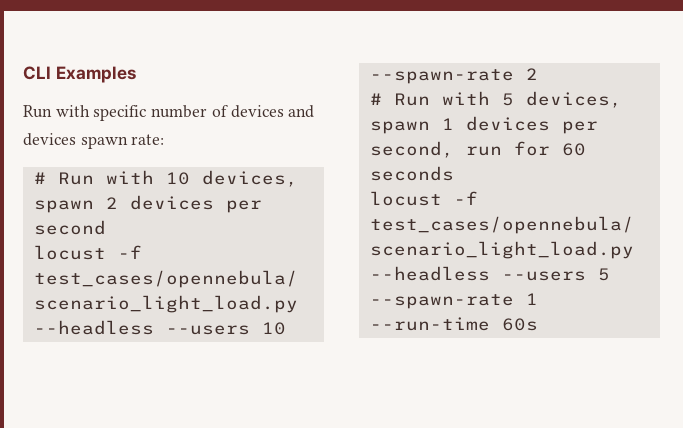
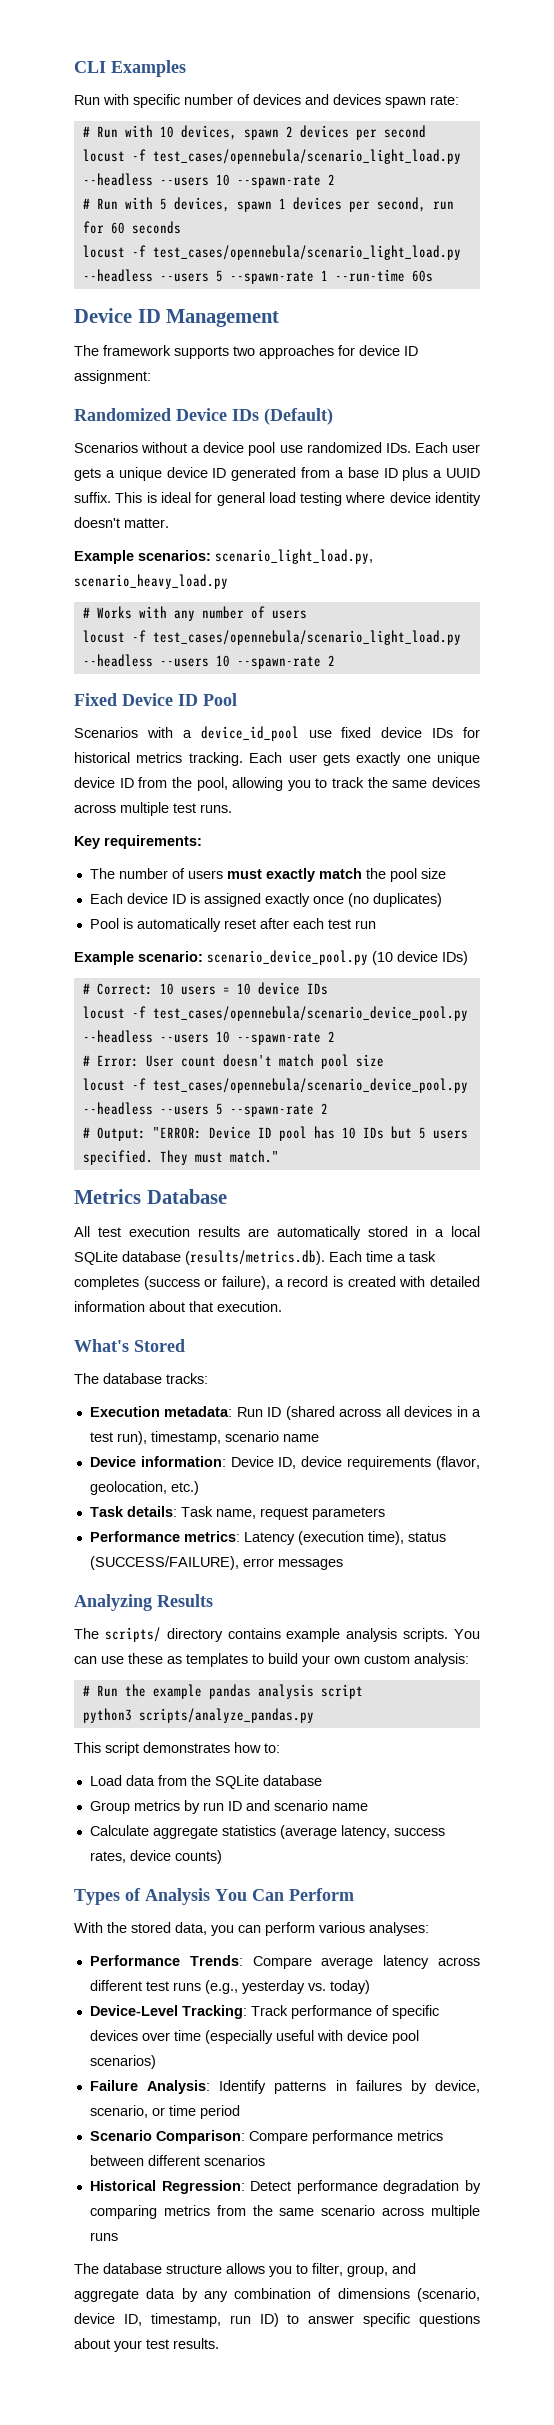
+ Device ID Management
+ The framework supports two approaches for device ID assignment:
+ Randomized Device IDs (Default)
+ Scenarios without a device pool use randomized IDs. Each user gets a unique device ID generated from a base ID plus a UUID suffix. This is ideal for general load testing where device identity doesn't matter.
+ Example scenarios: scenario_light_load.py, scenario_heavy_load.py
+ # Works with any number of users
+ locust -f test_cases/opennebula/scenario_light_load.py --headless --users 10 --spawn-rate 2
+ Fixed Device ID Pool
+ Scenarios with a device_id_pool use fixed device IDs for historical metrics tracking. Each user gets exactly one unique device ID from the pool, allowing you to track the same devices across multiple test runs.
+ Key requirements:
+ The number of users must exactly match the pool size
+ Each device ID is assigned exactly once (no duplicates)
+ Pool is automatically reset after each test run
+ Example scenario: scenario_device_pool.py (10 device IDs)
+ # Correct: 10 users = 10 device IDs
+ locust -f test_cases/opennebula/scenario_device_pool.py --headless --users 10 --spawn-rate 2
+ # Error: User count doesn't match pool size
+ locust -f test_cases/opennebula/scenario_device_pool.py --headless --users 5 --spawn-rate 2
+ # Output: "ERROR: Device ID pool has 10 IDs but 5 users specified. They must match."
+ Metrics Database
+ All test execution results are automatically stored in a local SQLite database (results/metrics.db). Each time a task completes (success or failure), a record is created with detailed information about that execution.
+ What's Stored
+ The database tracks:
+ Execution metadata: Run ID (shared across all devices in a test run), timestamp, scenario name
+ Device information: Device ID, device requirements (flavor, geolocation, etc.)
+ Task details: Task name, request parameters
+ Performance metrics: Latency (execution time), status (SUCCESS/FAILURE), error messages
+ Analyzing Results
+ The scripts/ directory contains example analysis scripts. You can use these as templates to build your own custom analysis:
+ # Run the example pandas analysis script
+ python3 scripts/analyze_pandas.py
+ This script demonstrates how to:
+ Load data from the SQLite database
+ Group metrics by run ID and scenario name
+ Calculate aggregate statistics (average latency, success rates, device counts)
+ Types of Analysis You Can Perform
+ With the stored data, you can perform various analyses:
+ Performance Trends: Compare average latency across different test runs (e.g., yesterday vs. today)
+ Device-Level Tracking: Track performance of specific devices over time (especially useful with device pool scenarios)
+ Failure Analysis: Identify patterns in failures by device, scenario, or time period
+ Scenario Comparison: Compare performance metrics between different scenarios
+ Historical Regression: Detect performance degradation by comparing metrics from the same scenario across multiple runs
+ The database structure allows you to filter, group, and aggregate data by any combination of dimensions (scenario, device ID, timestamp, run ID) to answer specific questions about your test results.

